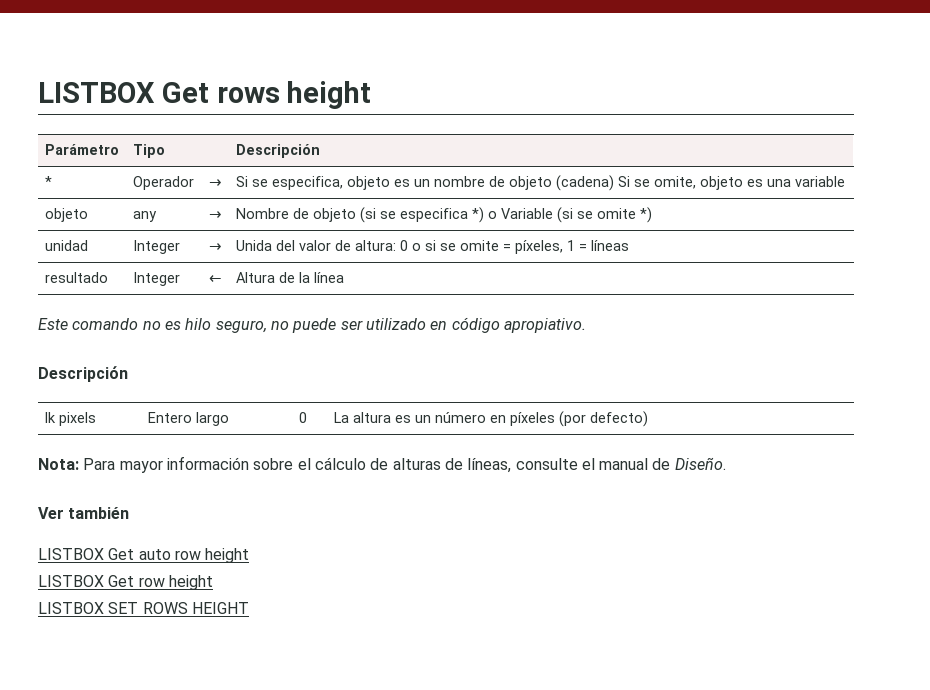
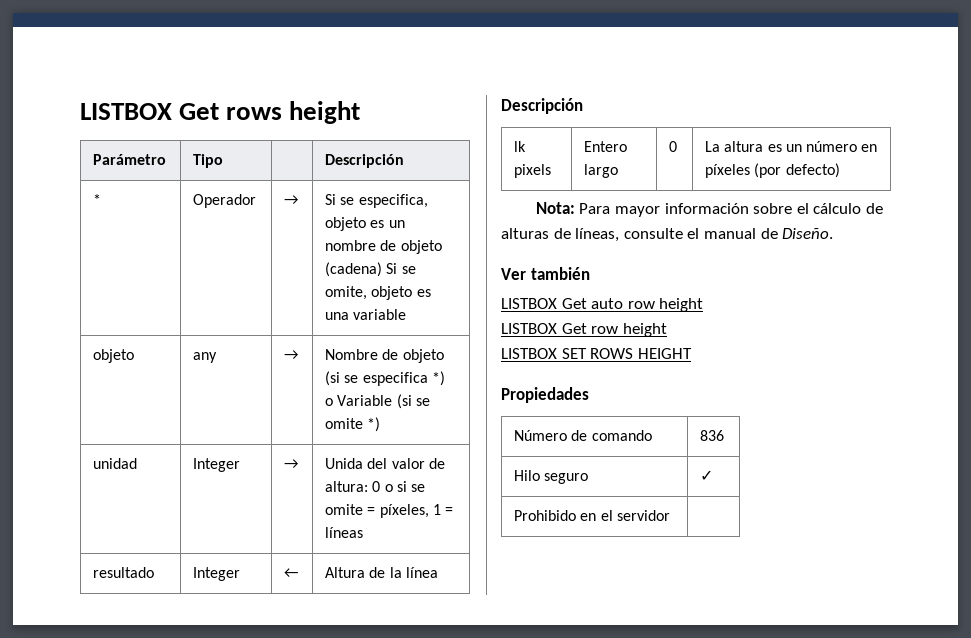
- Este comando no es hilo seguro, no puede ser utilizado en código apropiativo.
+ Propiedades
+ Número de comando | 836
+ Hilo seguro | ✓
+ Prohibido en el servidor |

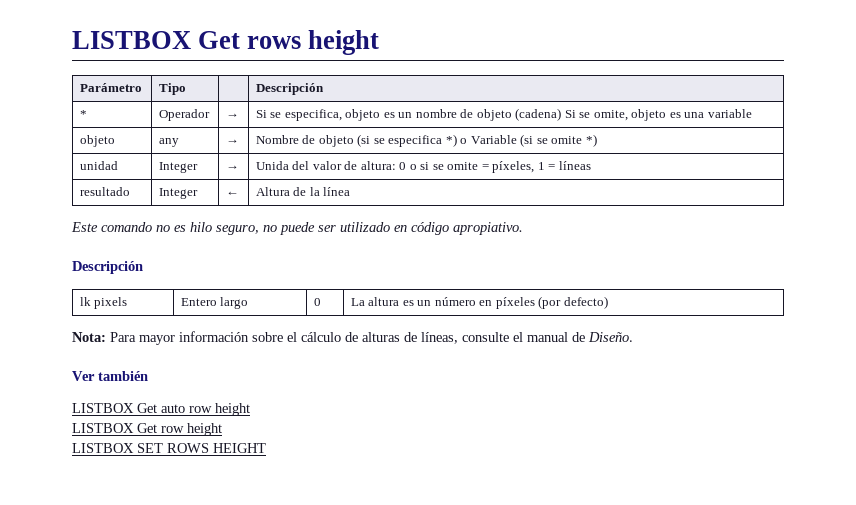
+ Este comando no es hilo seguro, no puede ser utilizado en código apropiativo.
- Propiedades
- Número de comando | 836
- Hilo seguro | ✓
- Prohibido en el servidor |

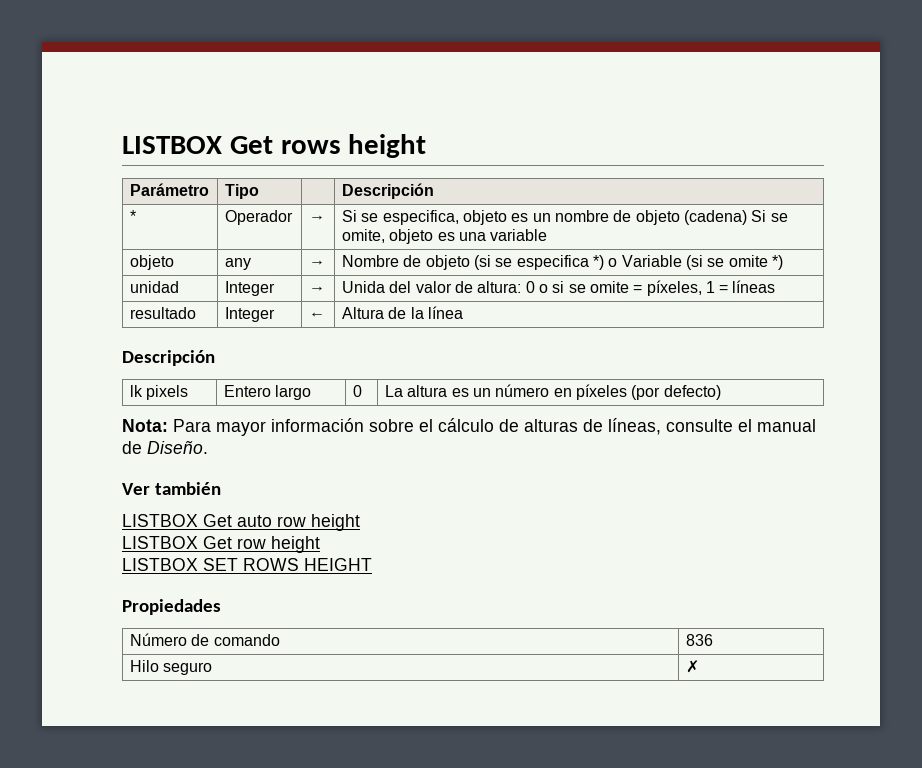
- Este comando no es hilo seguro, no puede ser utilizado en código apropiativo.
+ Propiedades
+ Número de comando | 836
+ Hilo seguro | ✗

